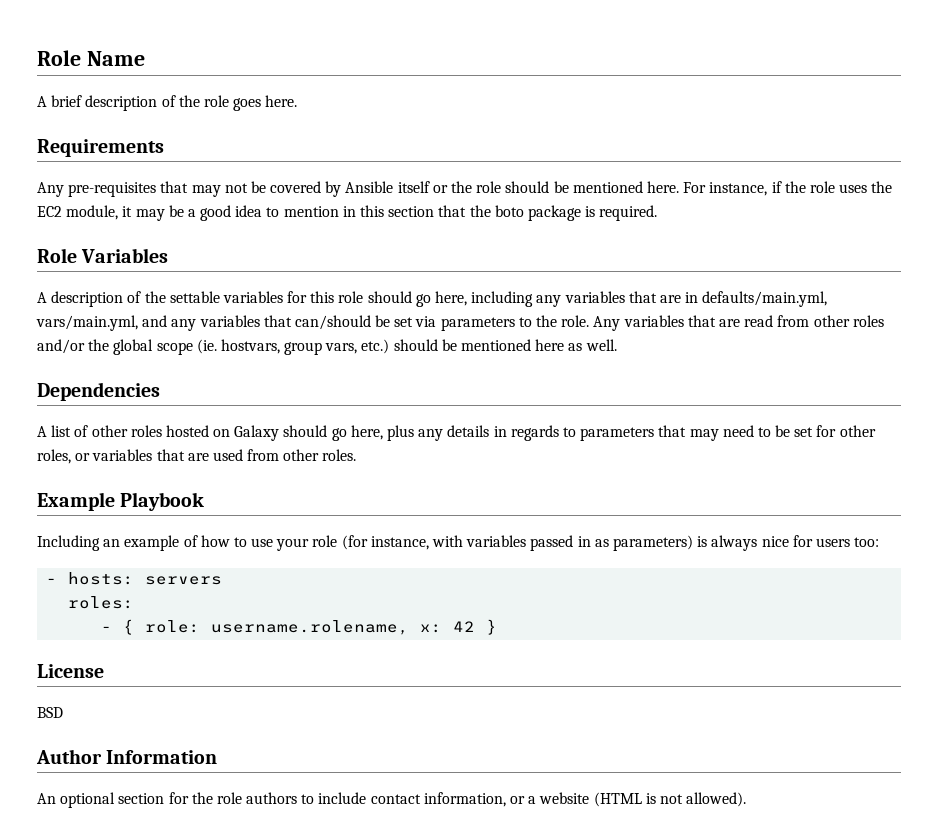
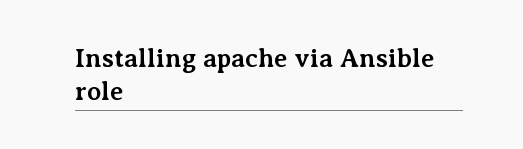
- Role Name
- A brief description of the role goes here.
- Requirements
- Any pre-requisites that may not be covered by Ansible itself or the role should be mentioned here. For instance, if the role uses the EC2 module, it may be a good idea to mention in this section that the boto package is required.
- Role Variables
- A description of the settable variables for this role should go here, including any variables that are in defaults/main.yml, vars/main.yml, and any variables that can/should be set via parameters to the role. Any variables that are read from other roles and/or the global scope (ie. hostvars, group vars, etc.) should be mentioned here as well.
- Dependencies
- A list of other roles hosted on Galaxy should go here, plus any details in regards to parameters that may need to be set for other roles, or variables that are used from other roles.
- Example Playbook
- Including an example of how to use your role (for instance, with variables passed in as parameters) is always nice for users too:
- - hosts: servers
- roles:
- - { role: username.rolename, x: 42 }
- License
- BSD
- Author Information
- An optional section for the role authors to include contact information, or a website (HTML is not allowed).
+ Installing apache via Ansible role

